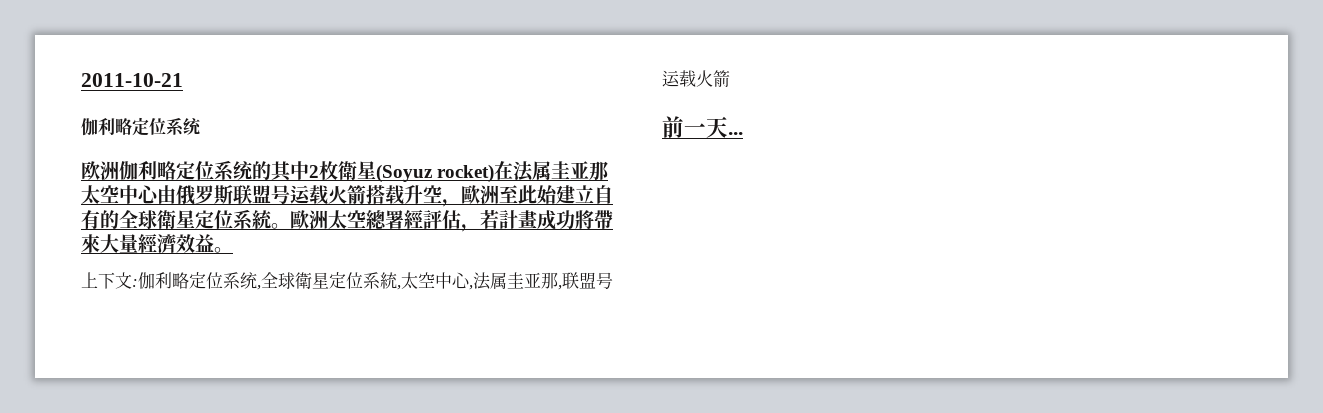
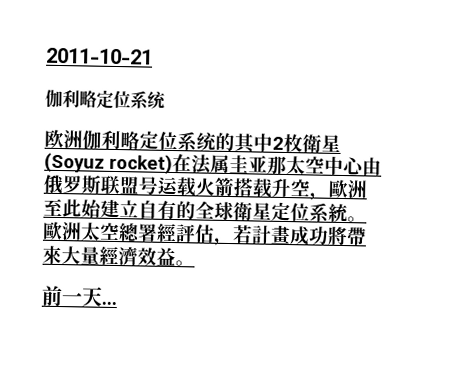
- 上下文:伽利略定位系统,全球衛星定位系統,太空中心,法属圭亚那,联盟号运载火箭

